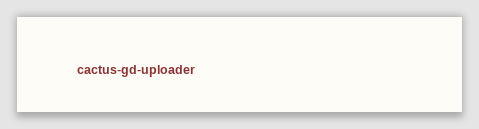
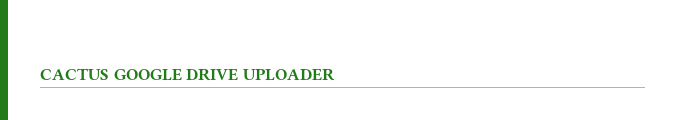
- cactus-gd-uploader
+ CACTUS GOOGLE DRIVE UPLOADER

